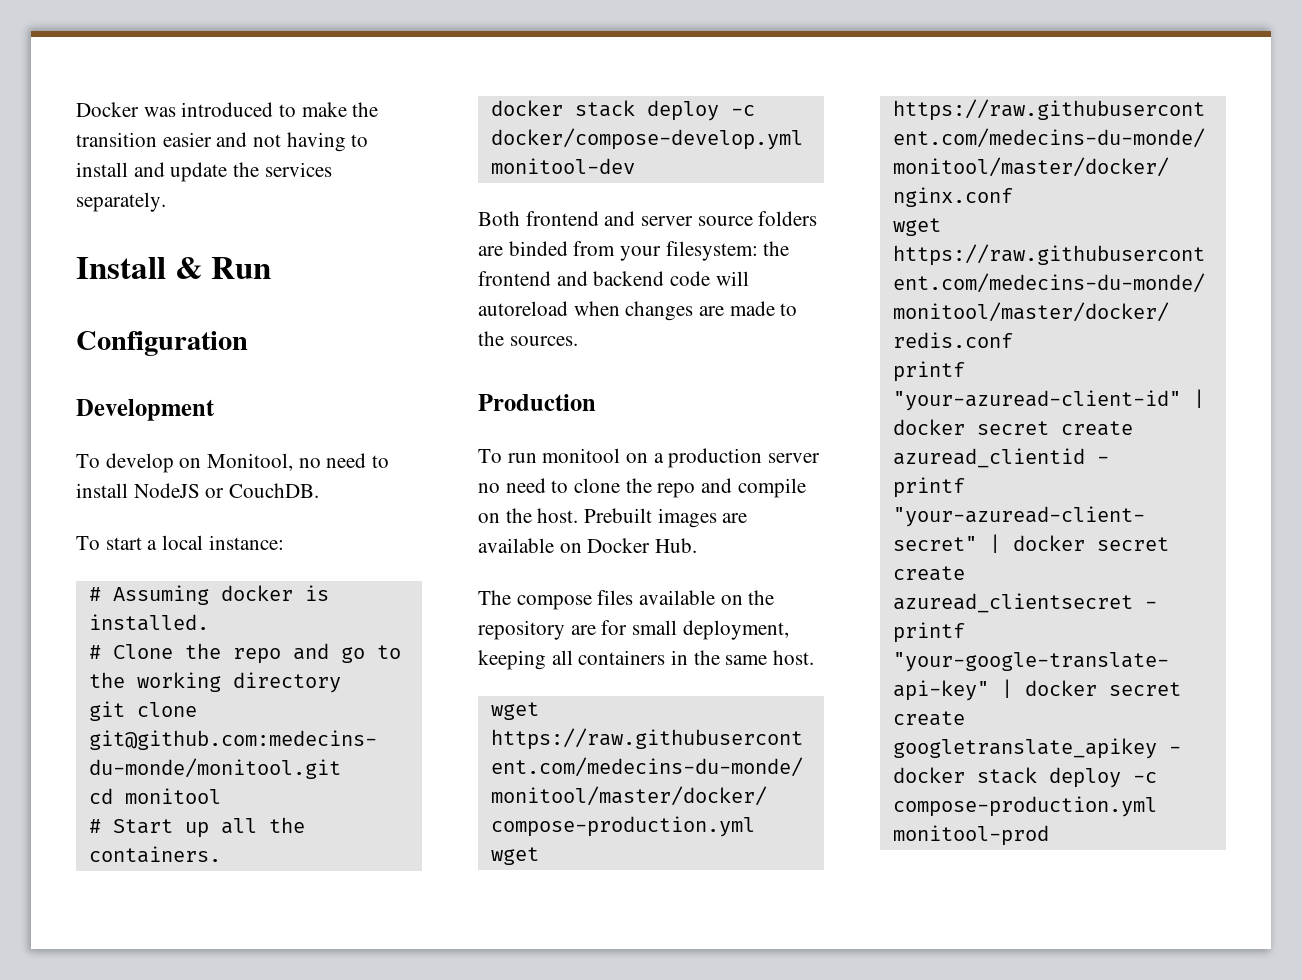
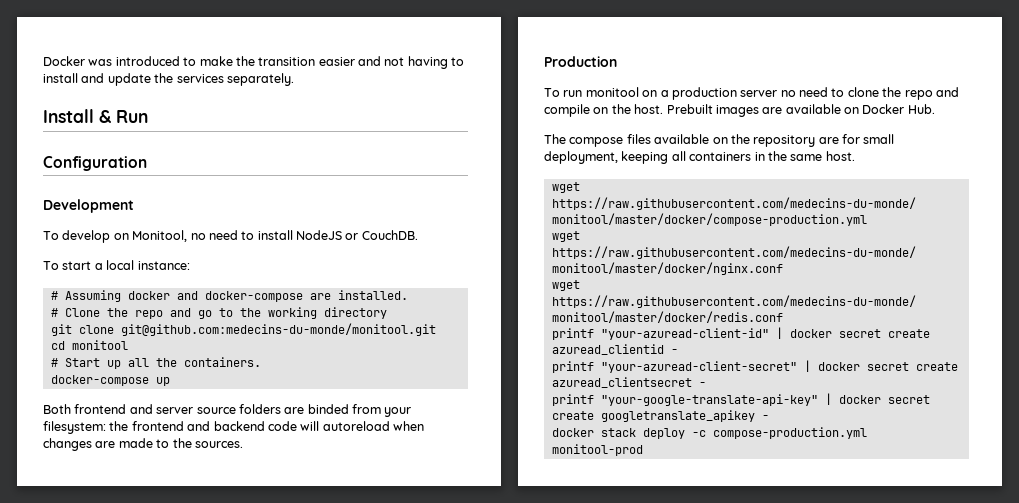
- # Assuming docker is installed.
+ # Assuming docker and docker-compose are installed.
- docker stack deploy -c docker/compose-develop.yml monitool-dev
+ docker-compose up

